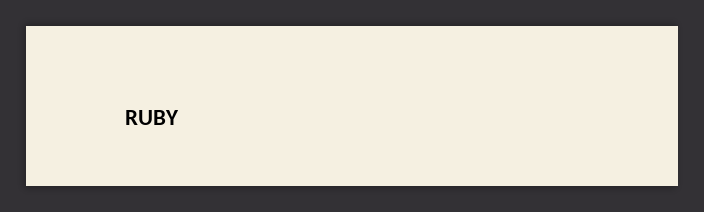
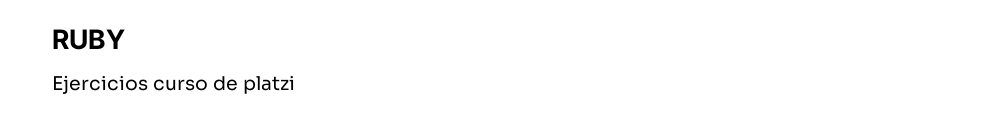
+ Ejercicios curso de platzi

